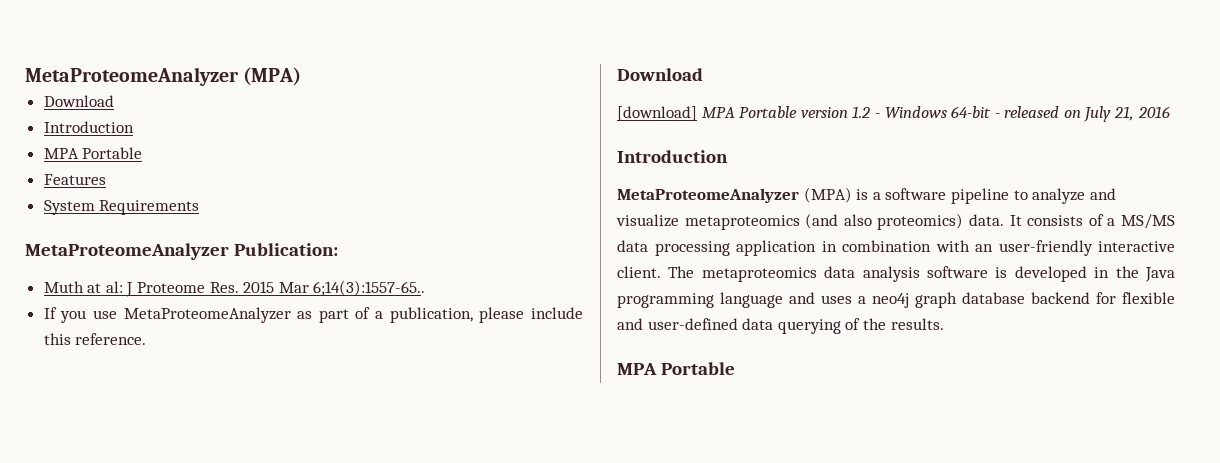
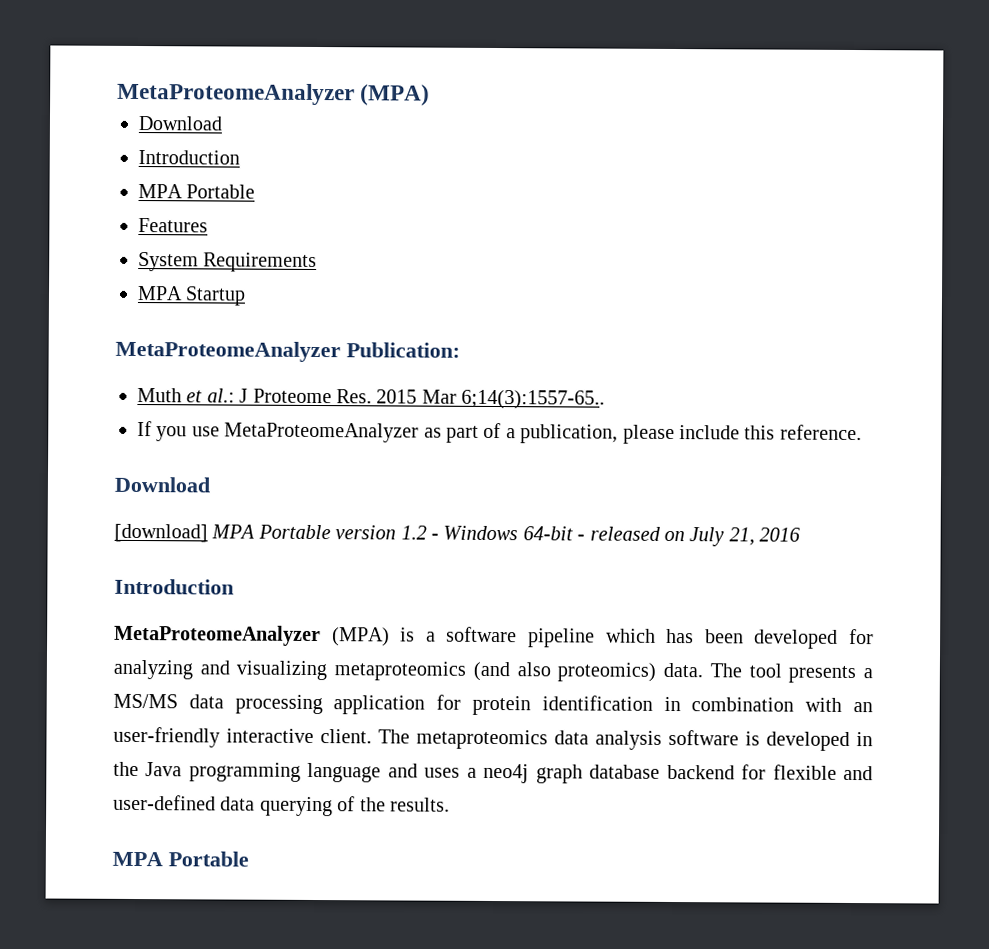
+ MPA Startup
- Muth at al: J Proteome Res. 2015 Mar 6;14(3):1557-65..
+ Muth et al.: J Proteome Res. 2015 Mar 6;14(3):1557-65..
- MetaProteomeAnalyzer (MPA) is a software pipeline to analyze and visualize metaproteomics (and also proteomics) data.
+ MetaProteomeAnalyzer (MPA) is a software pipeline which has been developed for analyzing and visualizing metaproteomics (and also proteomics) data.
- It consists of a MS/MS data processing application in combination with an user-friendly interactive client.
+ The tool presents a MS/MS data processing application for protein identification in combination with an user-friendly interactive client.

